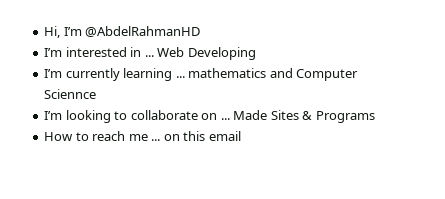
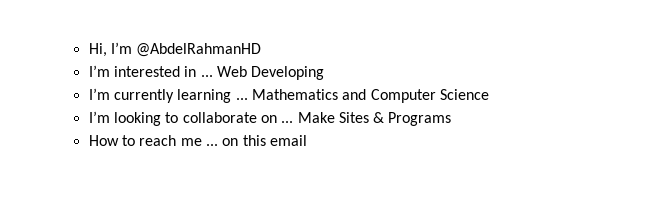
- I’m currently learning ... mathematics and Computer Sciennce
+ I’m currently learning ... Mathematics and Computer Science
- Made Sites & Programs
+ Make Sites & Programs

